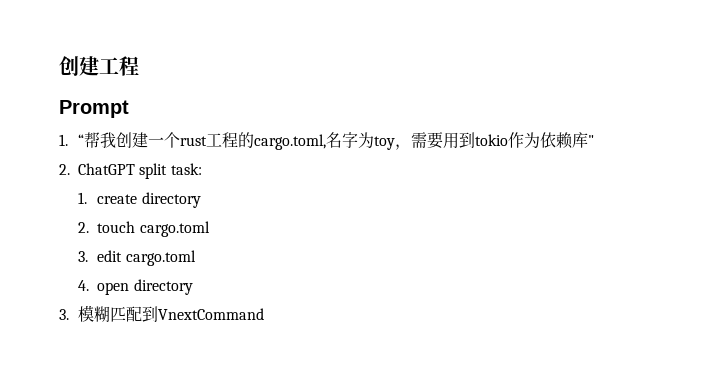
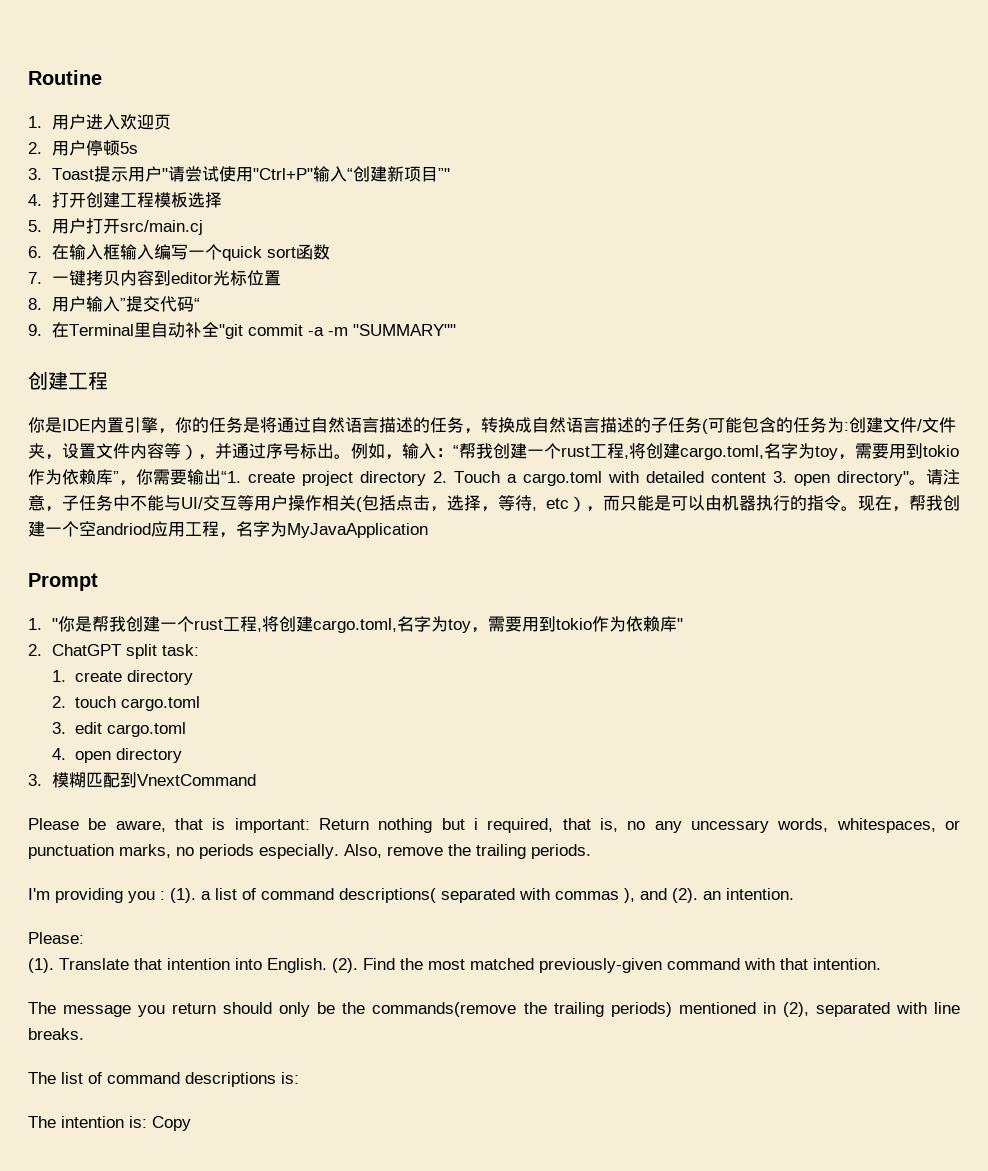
+ Routine
+ 1.用户进入欢迎页
+ 2.用户停顿5s
+ 3. Toast提示用户"请尝试使用"Ctrl+P"输入“创建新项目”"
+ 4.打开创建工程模板选择
+ 5.用户打开src/main.cj
+ 6.在输入框输入编写一个quick sort函数
+ 7.一键拷贝内容到editor光标位置
+ 8.用户输入”提交代码“
+ 9.在Terminal里自动补全"git commit -a -m "SUMMARY""
  创建工程
+ 你是IDE内置引擎，你的任务是将通过自然语言描述的任务，转换成自然语言描述的子任务(可能包含的任务为:创建文件/文件夹，设置文件内容等），并通过序号标出。例如，输入：“帮我创建一个rust工程,将创建cargo.toml,名字为toy，需要用到tokio作为依赖库”，你需要输出“1. create project directory 2. Touch a cargo.toml with detailed content 3. open directory"。请注意，子任务中不能与UI/交互等用户操作相关(包括点击，选择，等待, etc），而只能是可以由机器执行的指令。现在，帮我创建一个空andriod应用工程，名字为MyJavaApplication
  Prompt
- 1. “帮我创建一个rust工程的cargo.toml,名字为toy，需要用到tokio作为依赖库"
+ 1. "你是帮我创建一个rust工程,将创建cargo.toml,名字为toy，需要用到tokio作为依赖库"
+ Please be aware, that is important: Return nothing but i required, that is, no any uncessary words, whitespaces, or punctuation marks, no periods especially. Also, remove the trailing periods.
+ I'm providing you : (1). a list of command descriptions( separated with commas ), and (2). an intention.
+ Please:
+ (1). Translate that intention into English. (2). Find the most matched previously-given command with that intention.
+ The message you return should only be the commands(remove the trailing periods) mentioned in (2), separated with line breaks.
+ The list of command descriptions is:
+ The intention is: Copy

